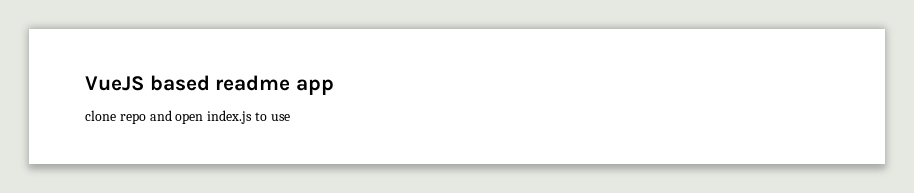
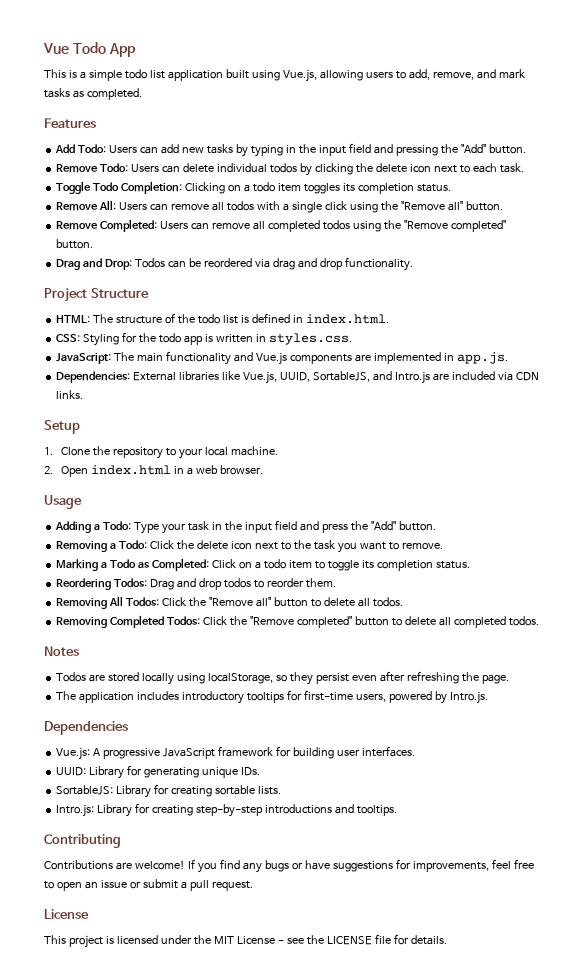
- VueJS based readme app
- clone repo and open index.js to use
+ Vue Todo App
+ This is a simple todo list application built using Vue.js, allowing users to add, remove, and mark tasks as completed.
+ Features
+ Add Todo: Users can add new tasks by typing in the input field and pressing the "Add" button.
+ Remove Todo: Users can delete individual todos by clicking the delete icon next to each task.
+ Toggle Todo Completion: Clicking on a todo item toggles its completion status.
+ Remove All: Users can remove all todos with a single click using the "Remove all" button.
+ Remove Completed: Users can remove all completed todos using the "Remove completed" button.
+ Drag and Drop: Todos can be reordered via drag and drop functionality.
+ Project Structure
+ HTML: The structure of the todo list is defined in index.html.
+ CSS: Styling for the todo app is written in styles.css.
+ JavaScript: The main functionality and Vue.js components are implemented in app.js.
+ Dependencies: External libraries like Vue.js, UUID, SortableJS, and Intro.js are included via CDN links.
+ Setup
+ 1. Clone the repository to your local machine.
+ 2. Open index.html in a web browser.
+ Usage
+ Adding a Todo: Type your task in the input field and press the "Add" button.
+ Removing a Todo: Click the delete icon next to the task you want to remove.
+ Marking a Todo as Completed: Click on a todo item to toggle its completion status.
+ Reordering Todos: Drag and drop todos to reorder them.
+ Removing All Todos: Click the "Remove all" button to delete all todos.
+ Removing Completed Todos: Click the "Remove completed" button to delete all completed todos.
+ Notes
+ Todos are stored locally using localStorage, so they persist even after refreshing the page.
+ The application includes introductory tooltips for first-time users, powered by Intro.js.
+ Dependencies
+ Vue.js: A progressive JavaScript framework for building user interfaces.
+ UUID: Library for generating unique IDs.
+ SortableJS: Library for creating sortable lists.
+ Intro.js: Library for creating step-by-step introductions and tooltips.
+ Contributing
+ Contributions are welcome! If you find any bugs or have suggestions for improvements, feel free to open an issue or submit a pull request.
+ License
+ This project is licensed under the MIT License - see the LICENSE file for details.

